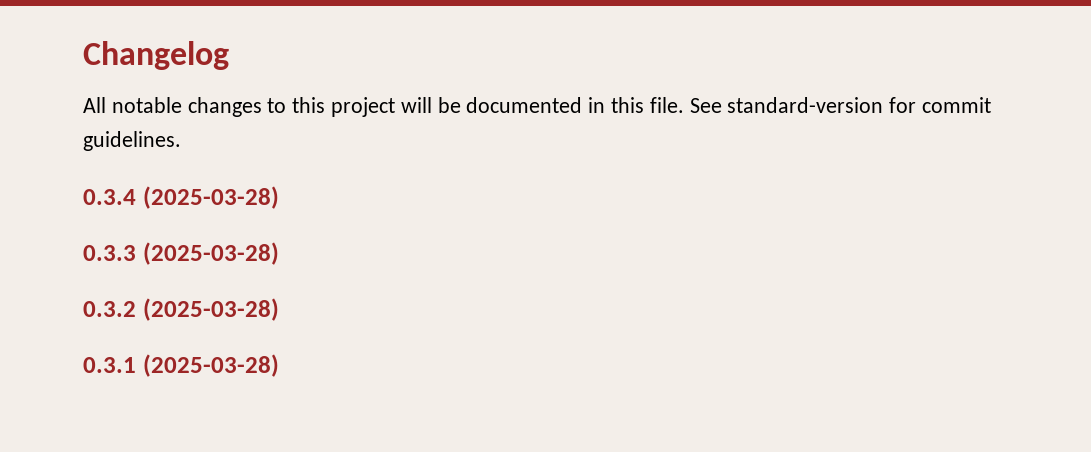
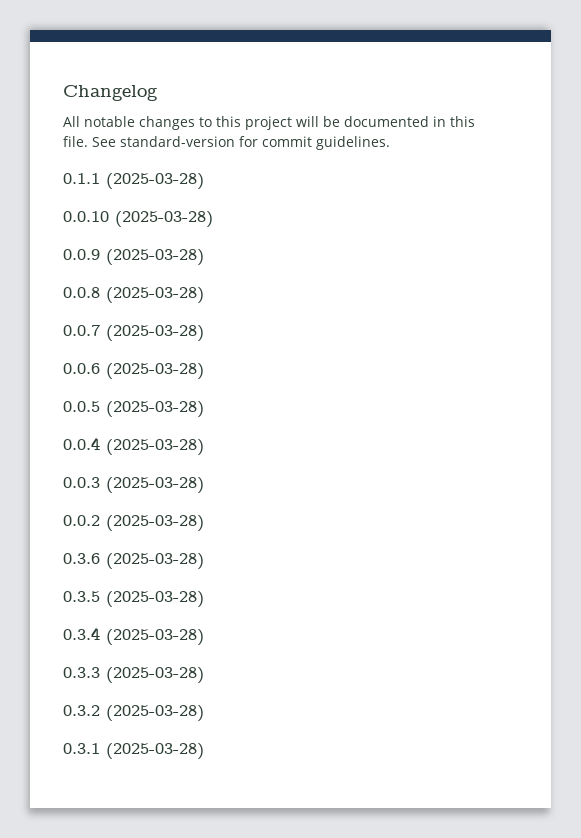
+ 0.1.1 (2025-03-28)
+ 0.0.10 (2025-03-28)
+ 0.0.9 (2025-03-28)
+ 0.0.8 (2025-03-28)
+ 0.0.7 (2025-03-28)
+ 0.0.6 (2025-03-28)
+ 0.0.5 (2025-03-28)
+ 0.0.4 (2025-03-28)
+ 0.0.3 (2025-03-28)
+ 0.0.2 (2025-03-28)
+ 0.3.6 (2025-03-28)
+ 0.3.5 (2025-03-28)

